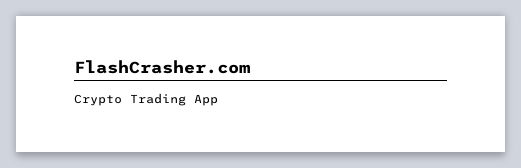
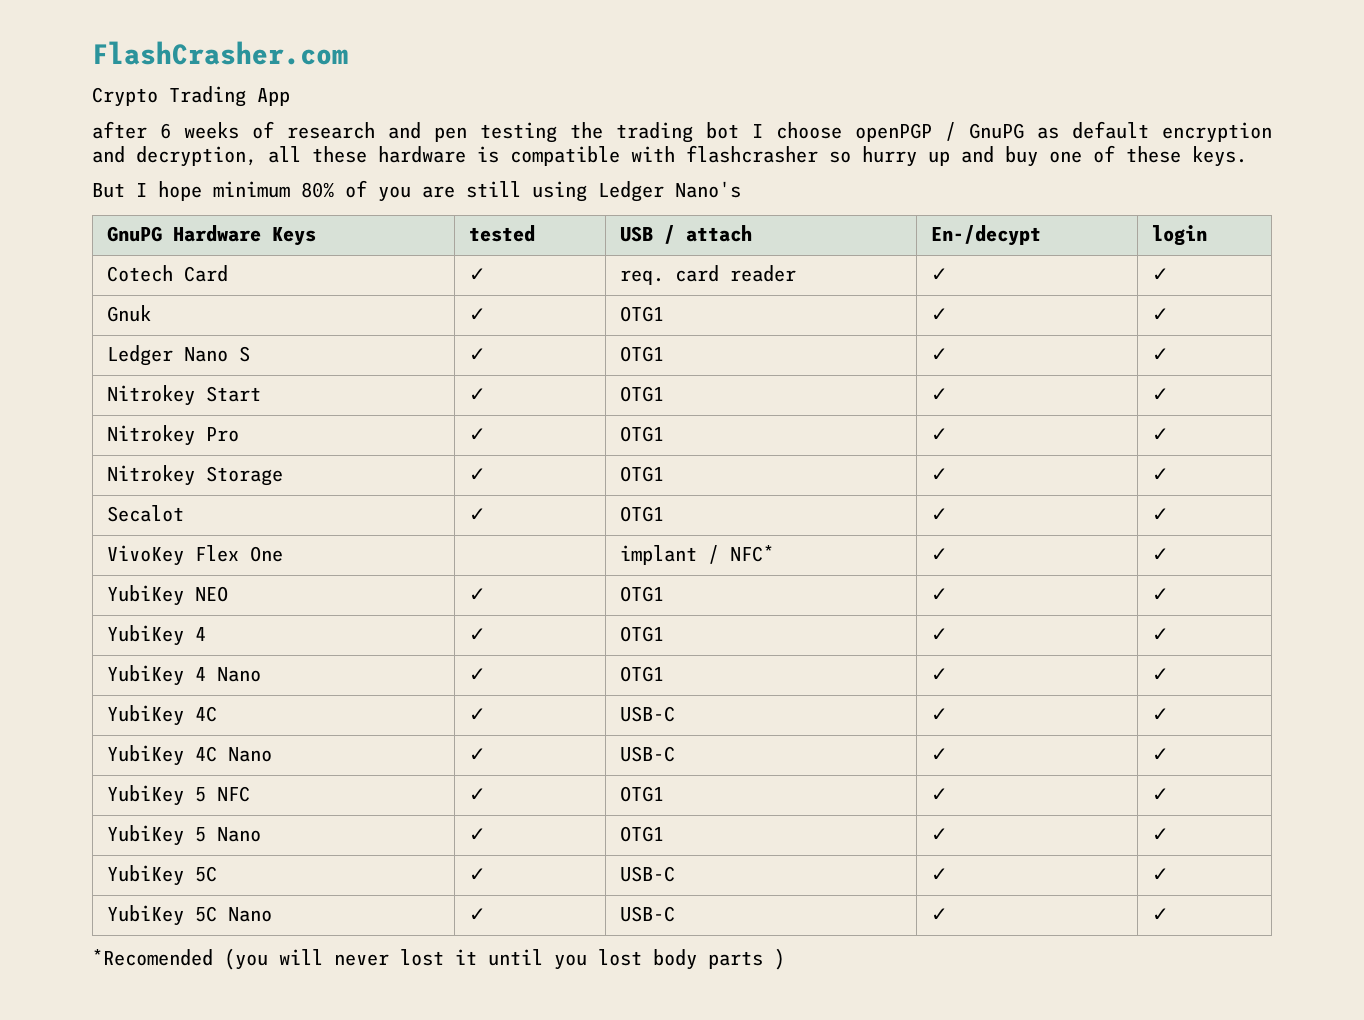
+ after 6 weeks of research and pen testing the trading bot I choose openPGP / GnuPG as default encryption and decryption, all these hardware is compatible with flashcrasher so hurry up and buy one of these keys.
+ But I hope minimum 80% of you are still using Ledger Nano's
+ GnuPG Hardware Keys | tested | USB / attach | En-/decypt | login
+ Cotech Card | ✓ | req. card reader | ✓ | ✓
+ Gnuk | ✓ | OTG1 | ✓ | ✓
+ Ledger Nano S | ✓ | OTG1 | ✓ | ✓
+ Nitrokey Start | ✓ | OTG1 | ✓ | ✓
+ Nitrokey Pro | ✓ | OTG1 | ✓ | ✓
+ Nitrokey Storage | ✓ | OTG1 | ✓ | ✓
+ Secalot | ✓ | OTG1 | ✓ | ✓
+ VivoKey Flex One | | implant / NFC* | ✓ | ✓
+ YubiKey NEO | ✓ | OTG1 | ✓ | ✓
+ YubiKey 4 | ✓ | OTG1 | ✓ | ✓
+ YubiKey 4 Nano | ✓ | OTG1 | ✓ | ✓
+ YubiKey 4C | ✓ | USB-C | ✓ | ✓
+ YubiKey 4C Nano | ✓ | USB-C | ✓ | ✓
+ YubiKey 5 NFC | ✓ | OTG1 | ✓ | ✓
+ YubiKey 5 Nano | ✓ | OTG1 | ✓ | ✓
+ YubiKey 5C | ✓ | USB-C | ✓ | ✓
+ YubiKey 5C Nano | ✓ | USB-C | ✓ | ✓
+ *Recomended (you will never lost it until you lost body parts )

